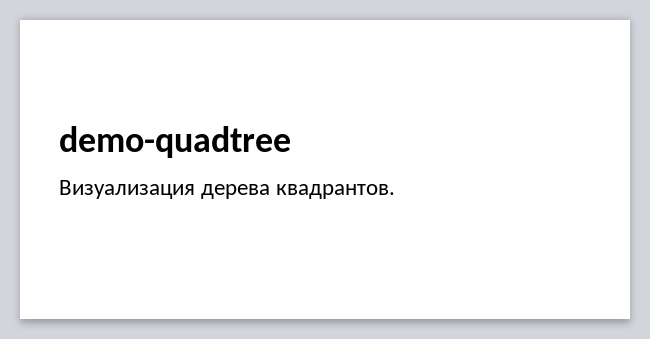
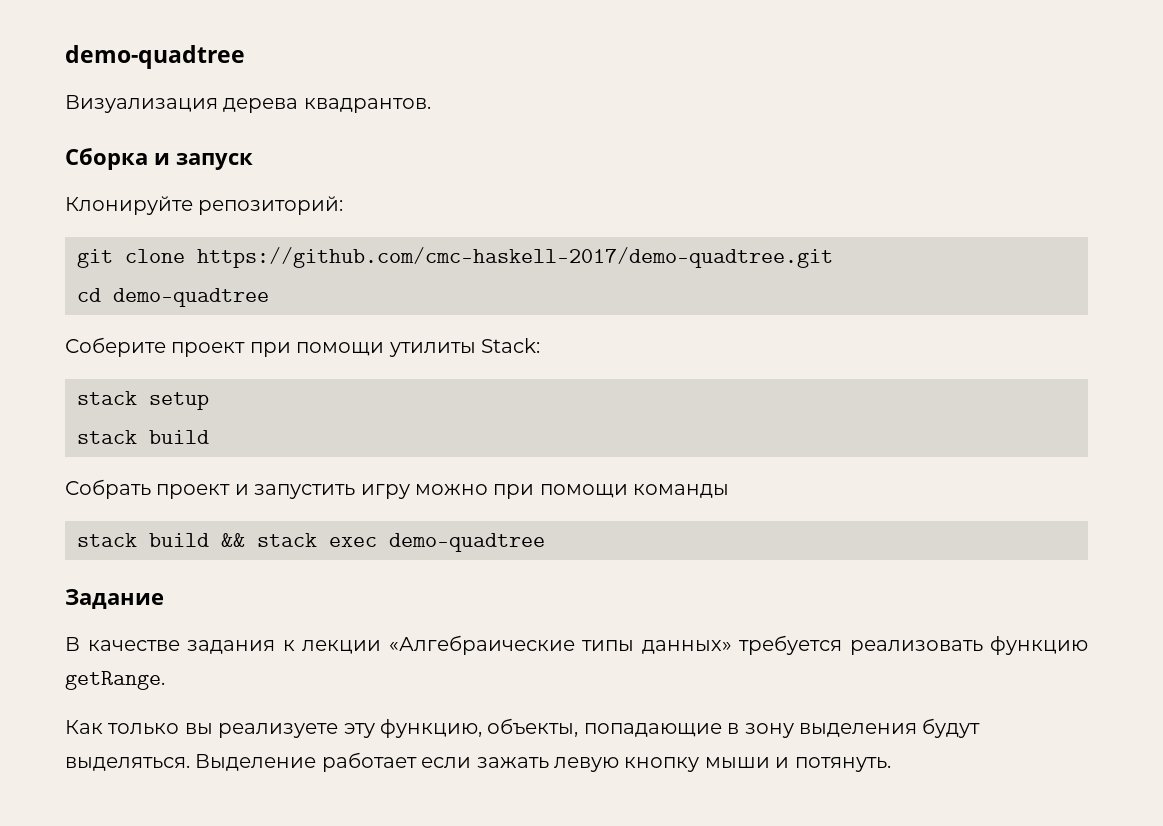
+ Сборка и запуск
+ Клонируйте репозиторий:
+ git clone https://github.com/cmc-haskell-2017/demo-quadtree.git
+ cd demo-quadtree
+ Соберите проект при помощи утилиты Stack:
+ stack setup
+ stack build
+ Собрать проект и запустить игру можно при помощи команды
+ stack build && stack exec demo-quadtree
+ Задание
+ В качестве задания к лекции «Алгебраические типы данных» требуется реализовать функцию getRange.
+ Как только вы реализуете эту функцию, объекты, попадающие в зону выделения будут выделяться. Выделение работает если зажать левую кнопку мыши и потянуть.

